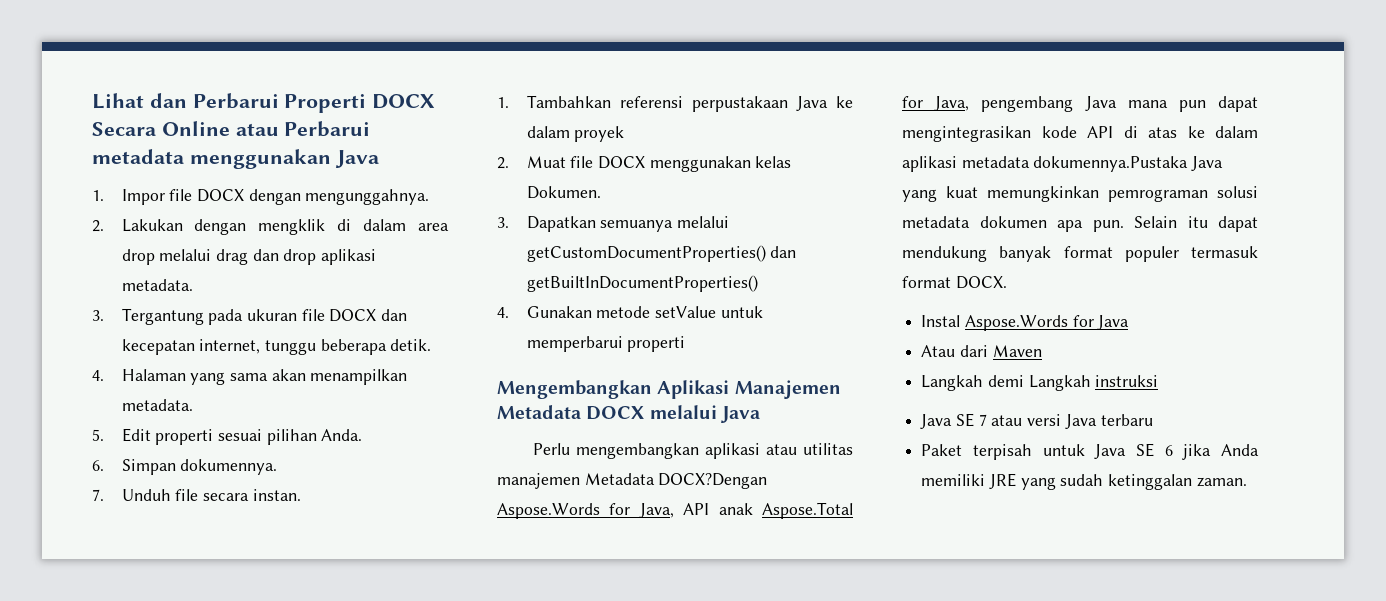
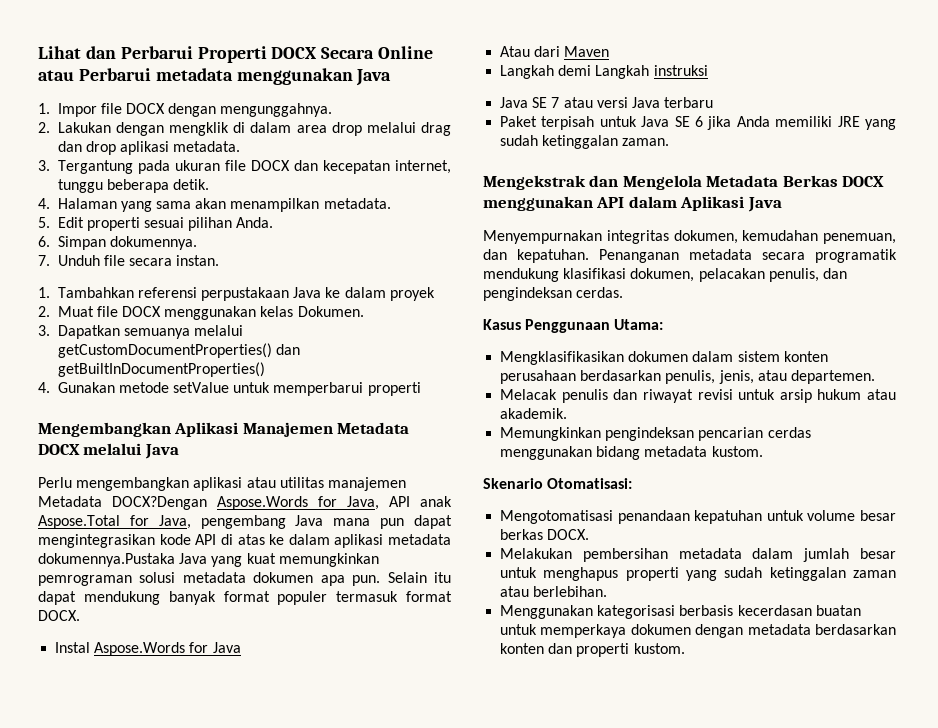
+ Mengekstrak dan Mengelola Metadata Berkas DOCX menggunakan API dalam Aplikasi Java
+ Menyempurnakan integritas dokumen, kemudahan penemuan, dan kepatuhan. Penanganan metadata secara programatik mendukung klasifikasi dokumen, pelacakan penulis, dan pengindeksan cerdas.
+ Kasus Penggunaan Utama:
+ Mengklasifikasikan dokumen dalam sistem konten perusahaan berdasarkan penulis, jenis, atau departemen.
+ Melacak penulis dan riwayat revisi untuk arsip hukum atau akademik.
+ Memungkinkan pengindeksan pencarian cerdas menggunakan bidang metadata kustom.
+ Skenario Otomatisasi:
+ Mengotomatisasi penandaan kepatuhan untuk volume besar berkas DOCX.
+ Melakukan pembersihan metadata dalam jumlah besar untuk menghapus properti yang sudah ketinggalan zaman atau berlebihan.
+ Menggunakan kategorisasi berbasis kecerdasan buatan untuk memperkaya dokumen dengan metadata berdasarkan konten dan properti kustom.

